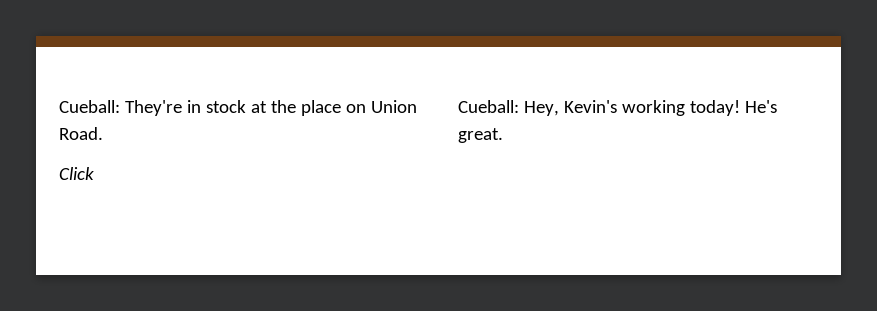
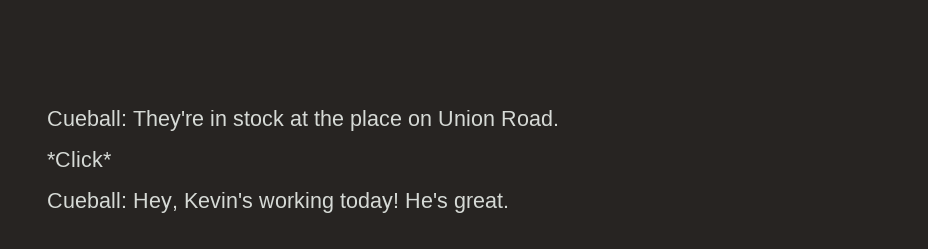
- Click
+ *Click*

